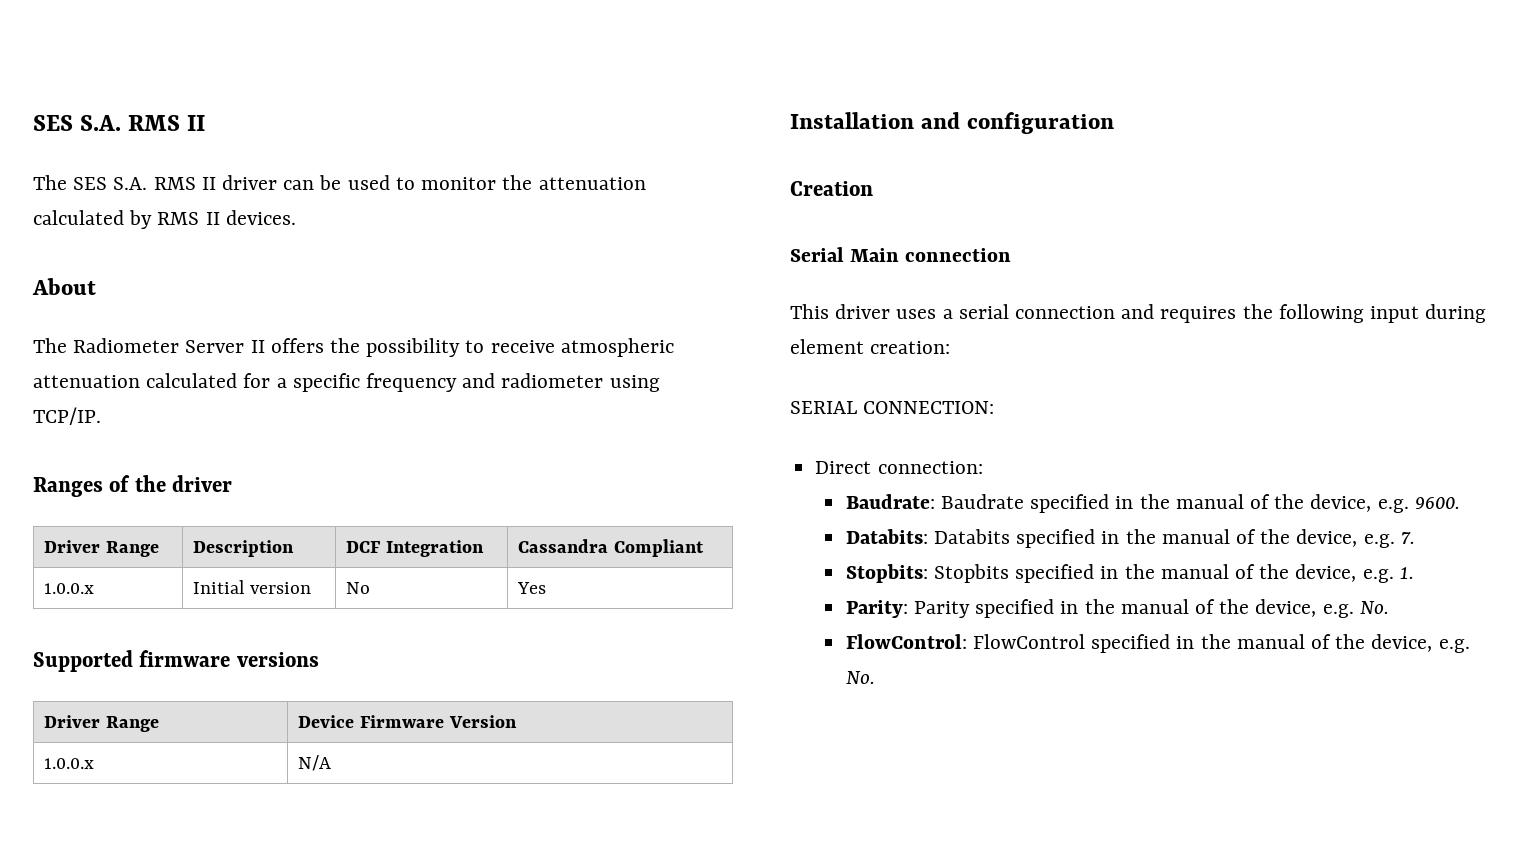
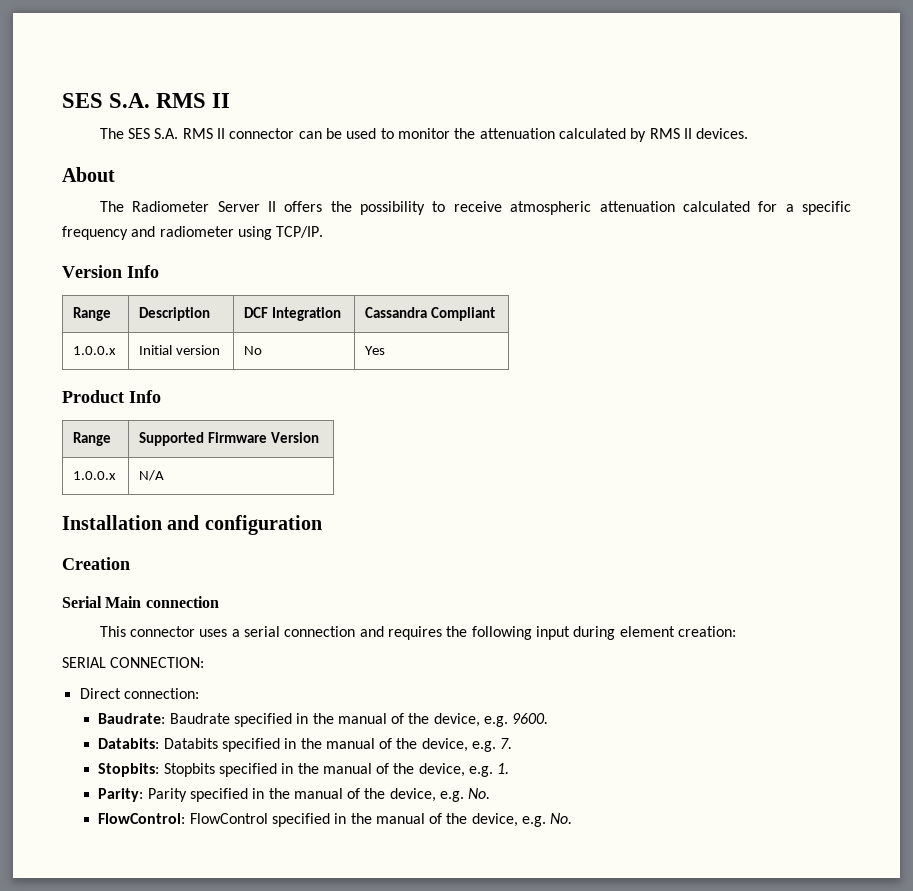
- The SES S.A. RMS II driver can be used to monitor the attenuation calculated by RMS II devices.
+ The SES S.A. RMS II connector can be used to monitor the attenuation calculated by RMS II devices.
- Ranges of the driver
- Driver Range | Description | DCF Integration | Cassandra Compliant
+ Version Info
+ Range | Description | DCF Integration | Cassandra Compliant
- Supported firmware versions
- Driver Range | Device Firmware Version
+ Product Info
+ Range | Supported Firmware Version
- This driver uses a serial connection and requires the following input during element creation:
+ This connector uses a serial connection and requires the following input during element creation:

